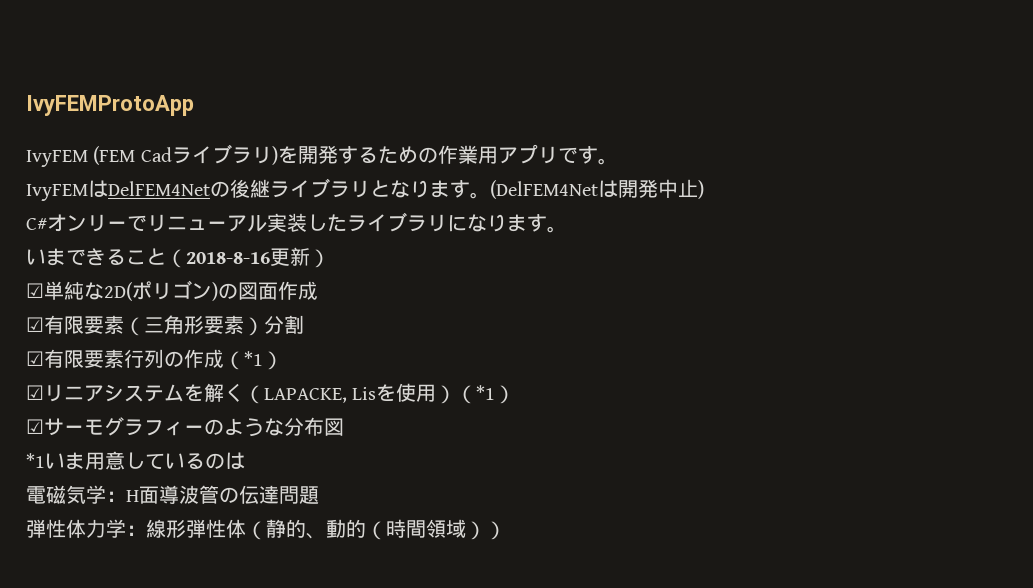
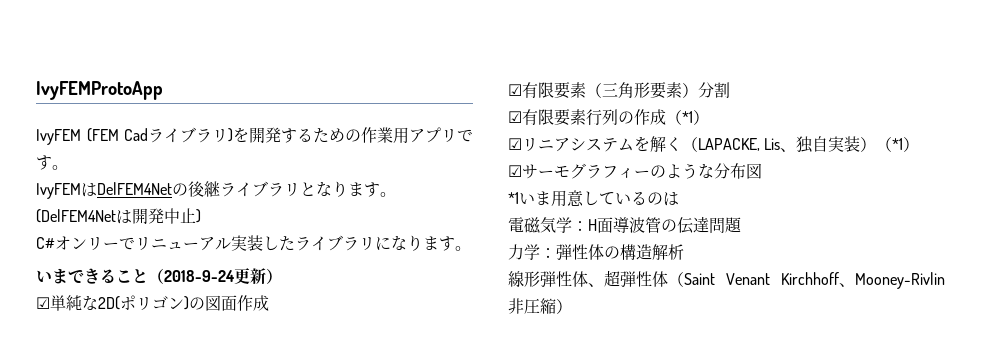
- いまできること（2018-8-16更新）
+ いまできること（2018-9-24更新）
- ☑リニアシステムを解く（LAPACKE, Lisを使用）（*1）
+ ☑リニアシステムを解く（LAPACKE, Lis、独自実装）（*1）
- 弾性体力学：線形弾性体（静的、動的（時間領域））
+ 力学：弾性体の構造解析
+ 線形弾性体、超弾性体（Saint Venant Kirchhoff、Mooney-Rivlin非圧縮）

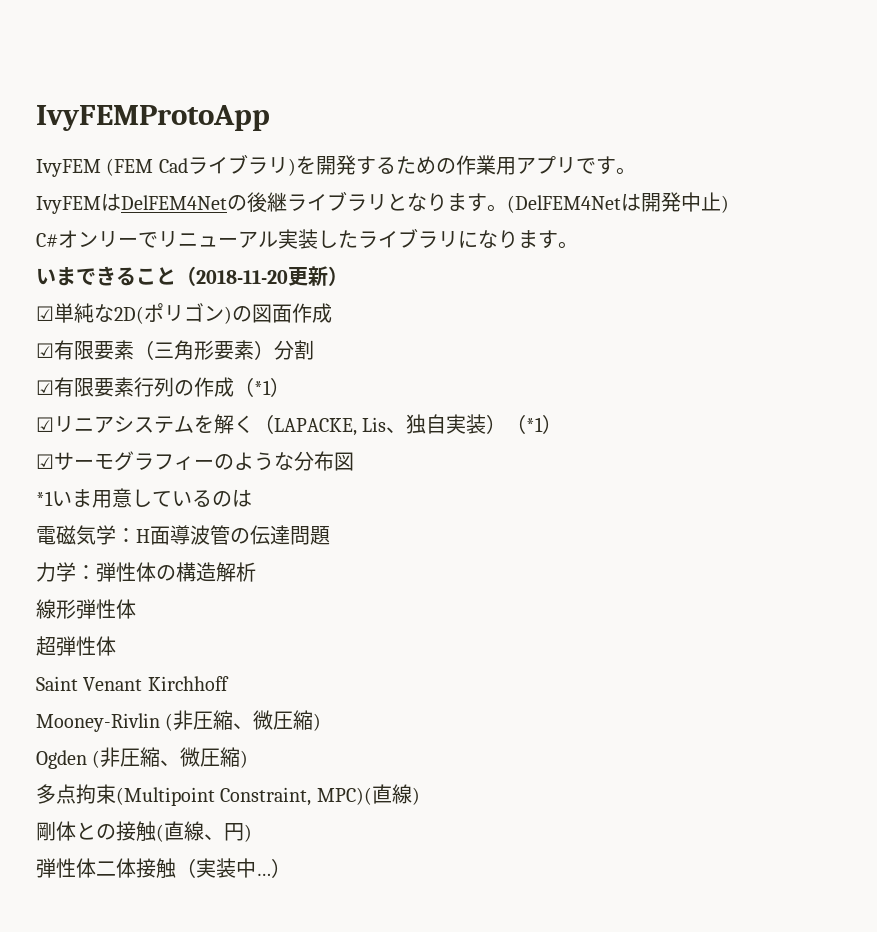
- いまできること（2018-9-24更新）
+ いまできること（2018-11-20更新）
- 線形弾性体、超弾性体（Saint Venant Kirchhoff、Mooney-Rivlin非圧縮）
+ 線形弾性体
+ 超弾性体
+ Saint Venant Kirchhoff
+ Mooney-Rivlin (非圧縮、微圧縮)
+ Ogden (非圧縮、微圧縮)
+ 多点拘束(Multipoint Constraint, MPC)(直線)
+ 剛体との接触(直線、円)
+ 弾性体二体接触（実装中…）

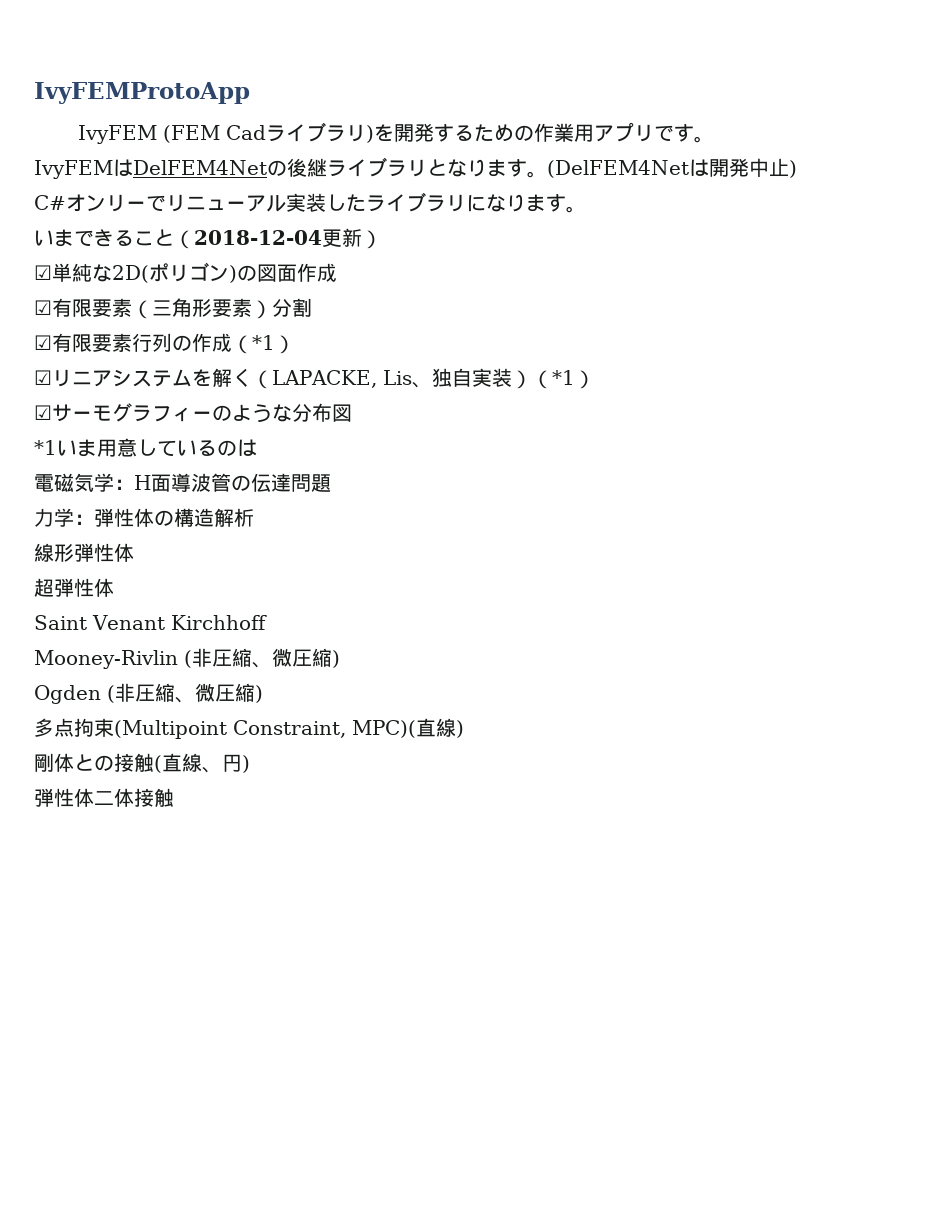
- いまできること（2018-11-20更新）
+ いまできること（2018-12-04更新）
- 弾性体二体接触（実装中…）
+ 弾性体二体接触

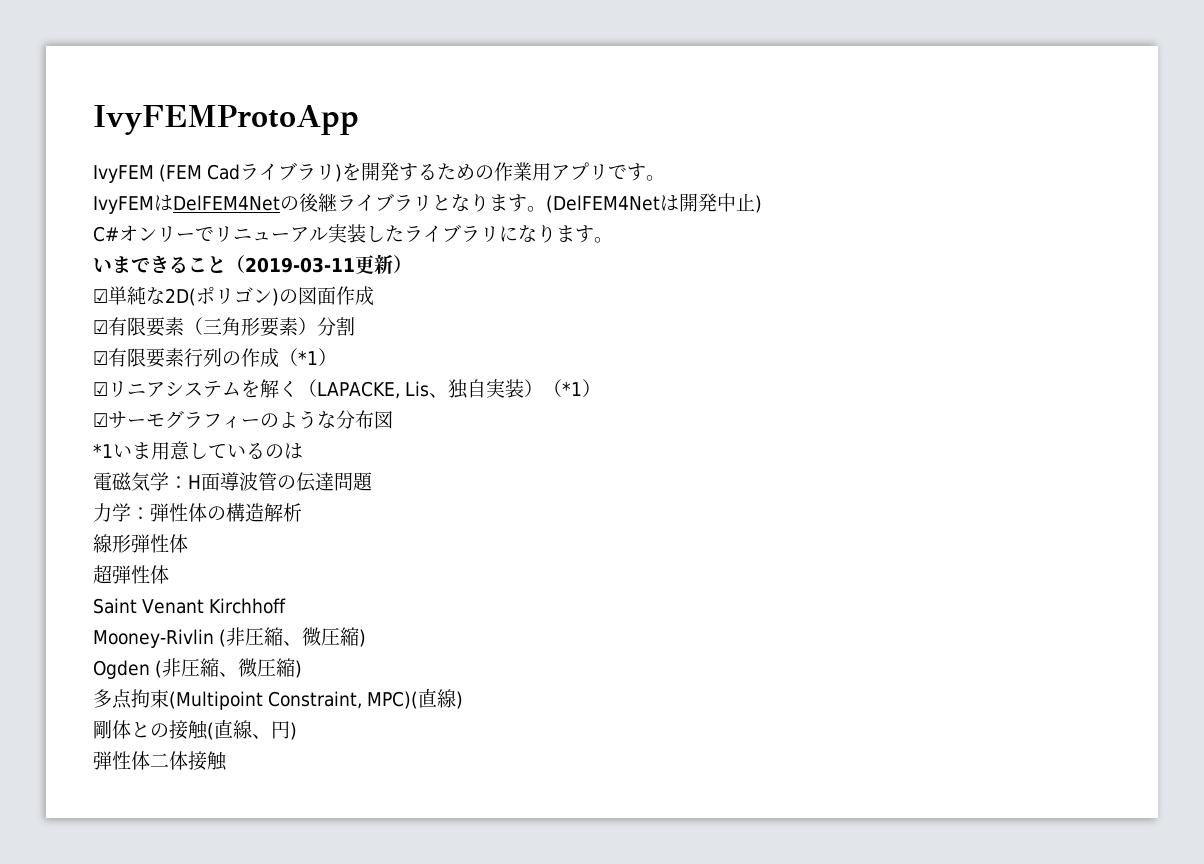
- いまできること（2018-12-04更新）
+ いまできること（2019-03-11更新）

